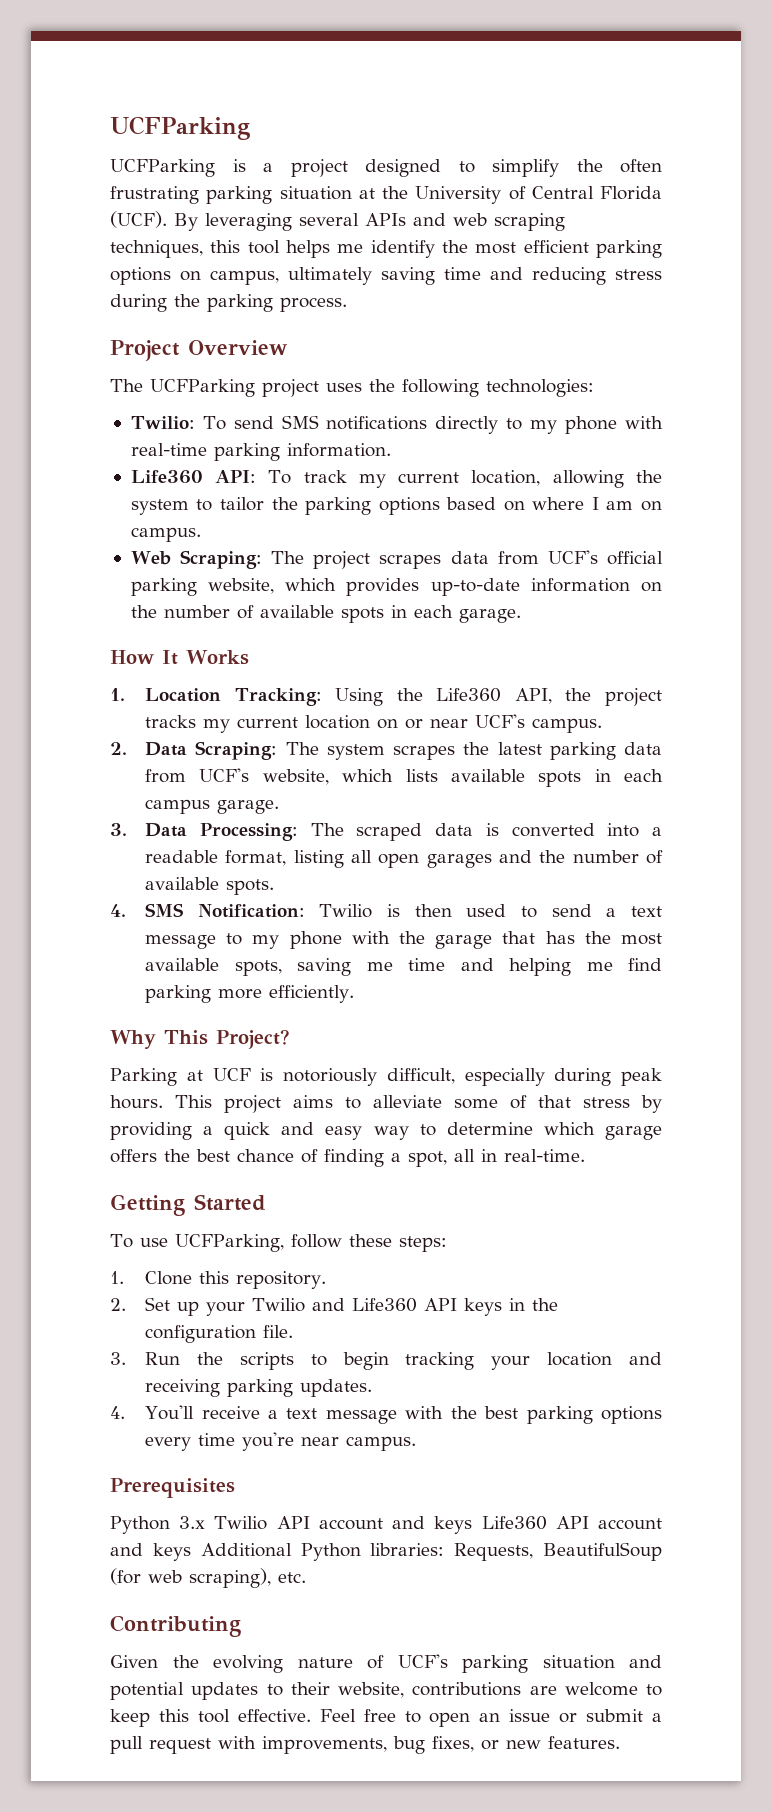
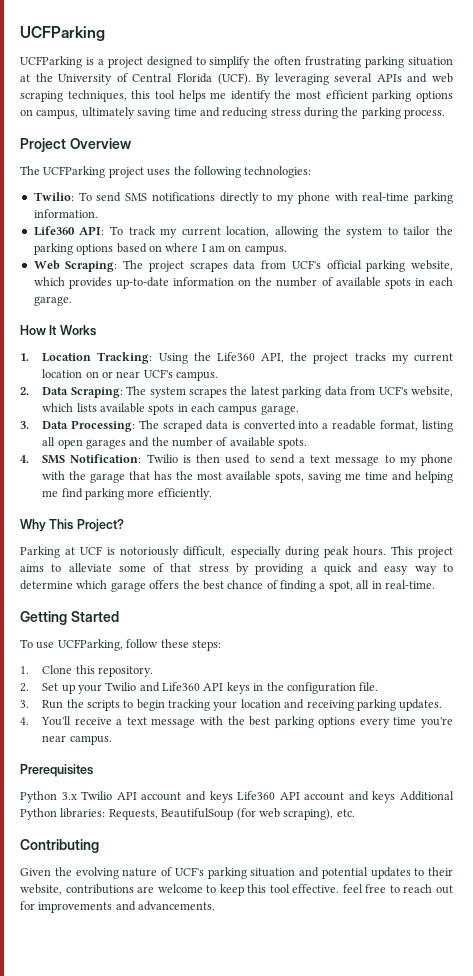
- Given the evolving nature of UCF's parking situation and potential updates to their website, contributions are welcome to keep this tool effective. Feel free to open an issue or submit a pull request with improvements, bug fixes, or new features.
+ Given the evolving nature of UCF's parking situation and potential updates to their website, contributions are welcome to keep this tool effective. feel free to reach out for improvements and advancements.

